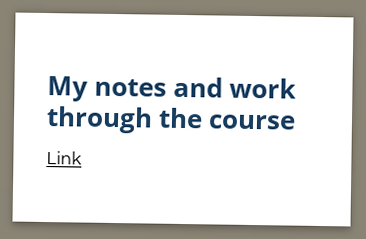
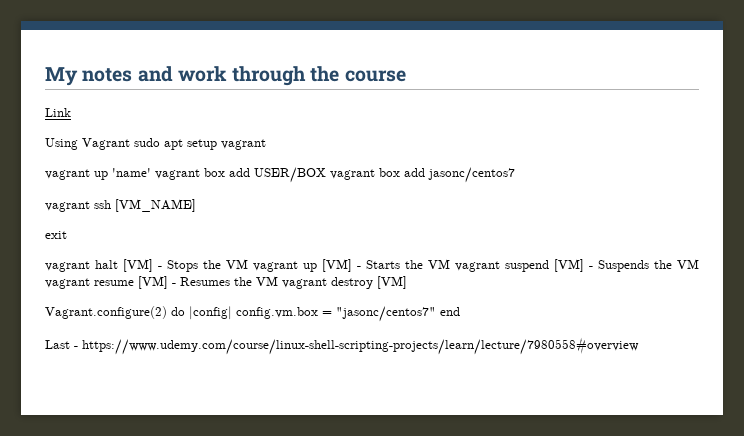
+ Using Vagrant sudo apt setup vagrant
+ vagrant up 'name' vagrant box add USER/BOX vagrant box add jasonc/centos7
+ vagrant ssh [VM_NAME]
+ exit
+ vagrant halt [VM] - Stops the VM vagrant up [VM] - Starts the VM vagrant suspend [VM] - Suspends the VM vagrant resume [VM] - Resumes the VM vagrant destroy [VM]
+ Vagrant.configure(2) do |config| config.vm.box = "jasonc/centos7" end
+ Last - https://www.udemy.com/course/linux-shell-scripting-projects/learn/lecture/7980558#overview

